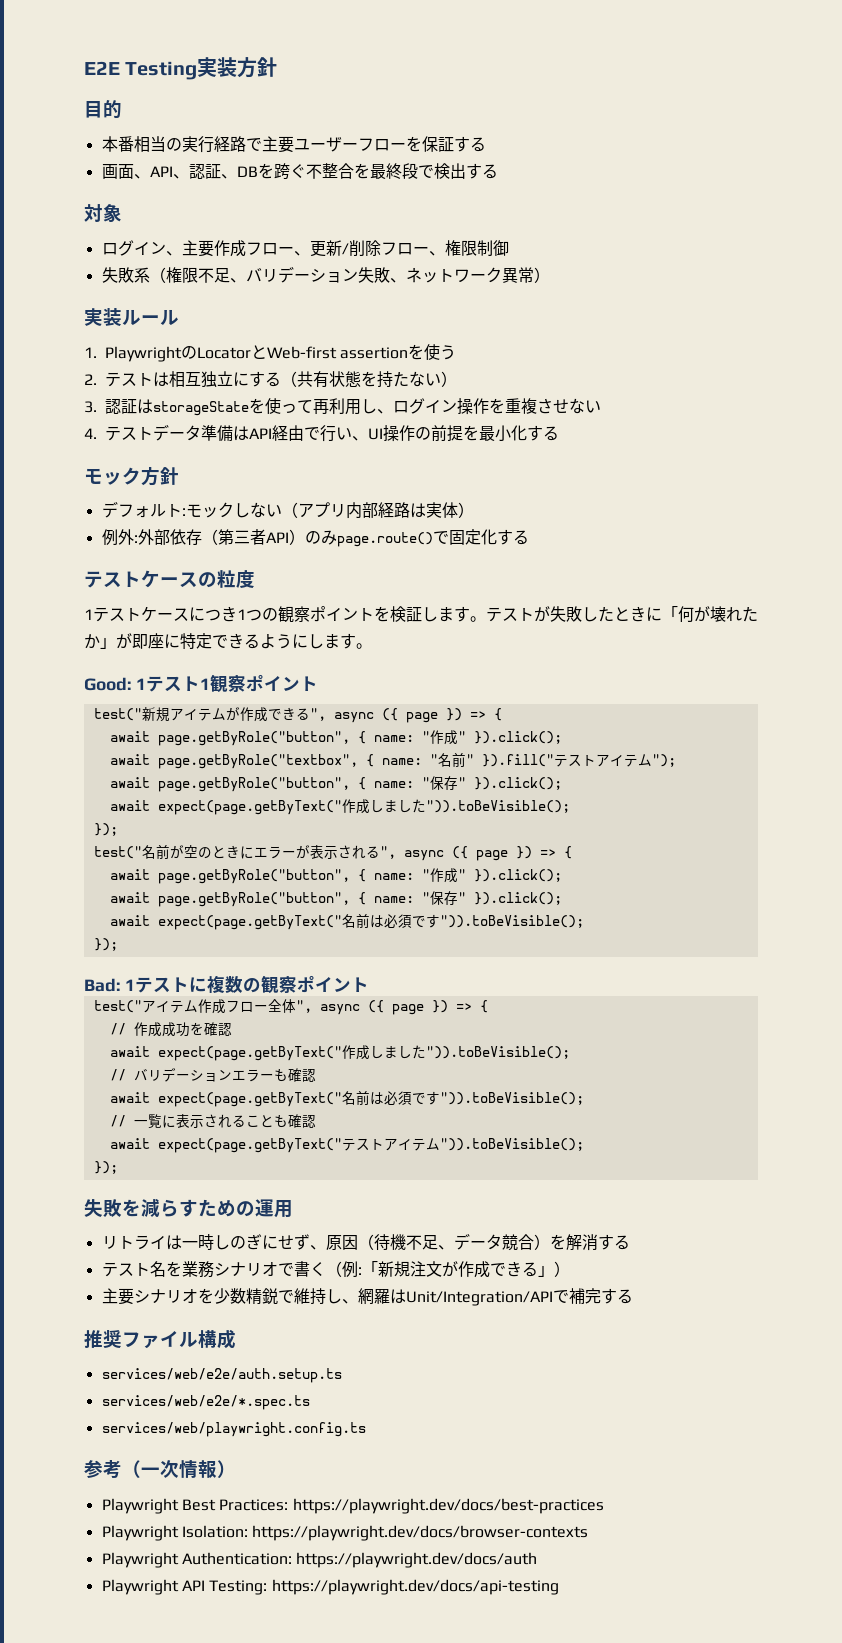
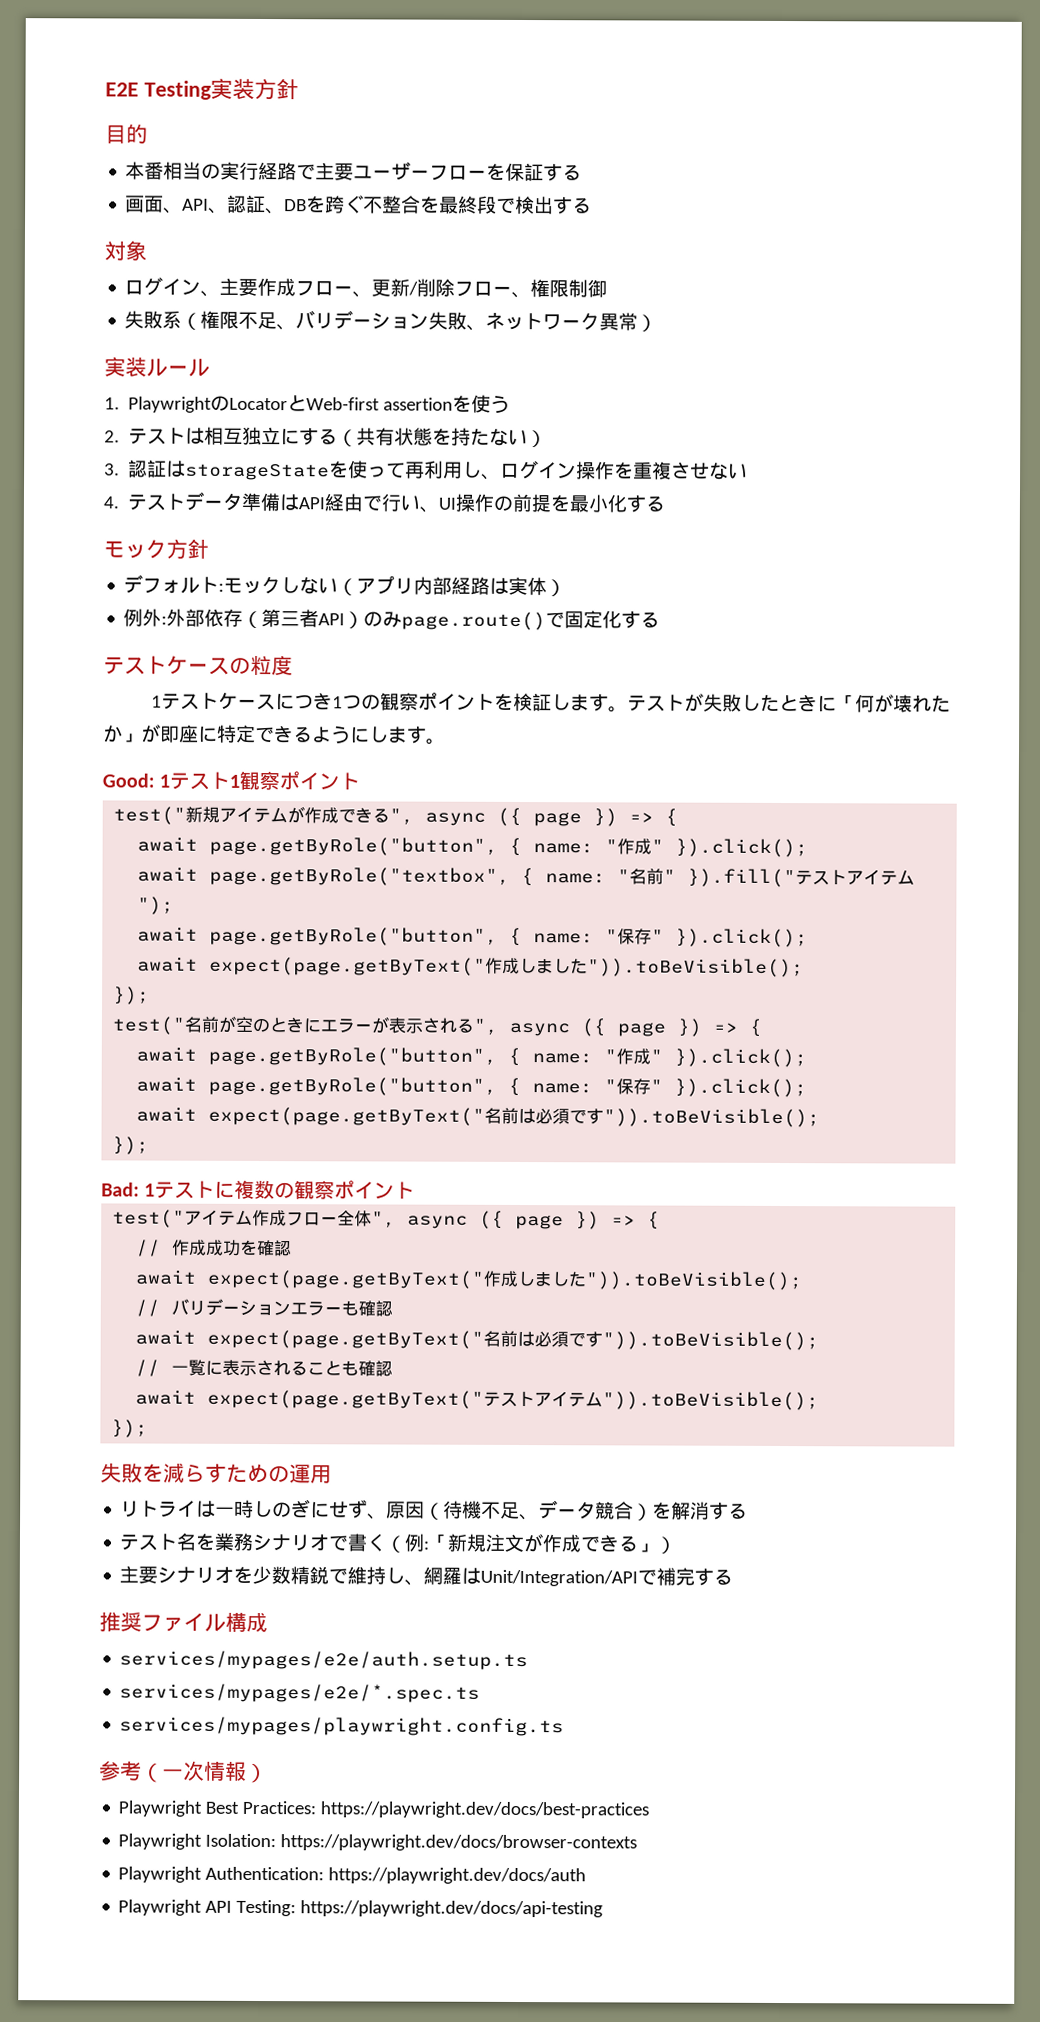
- services/web/e2e/auth.setup.ts
- services/web/e2e/*.spec.ts
- services/web/playwright.config.ts
+ services/mypages/e2e/auth.setup.ts
+ services/mypages/e2e/*.spec.ts
+ services/mypages/playwright.config.ts

